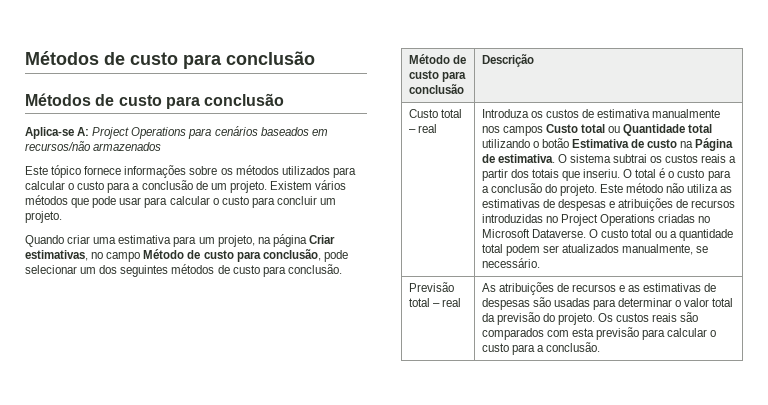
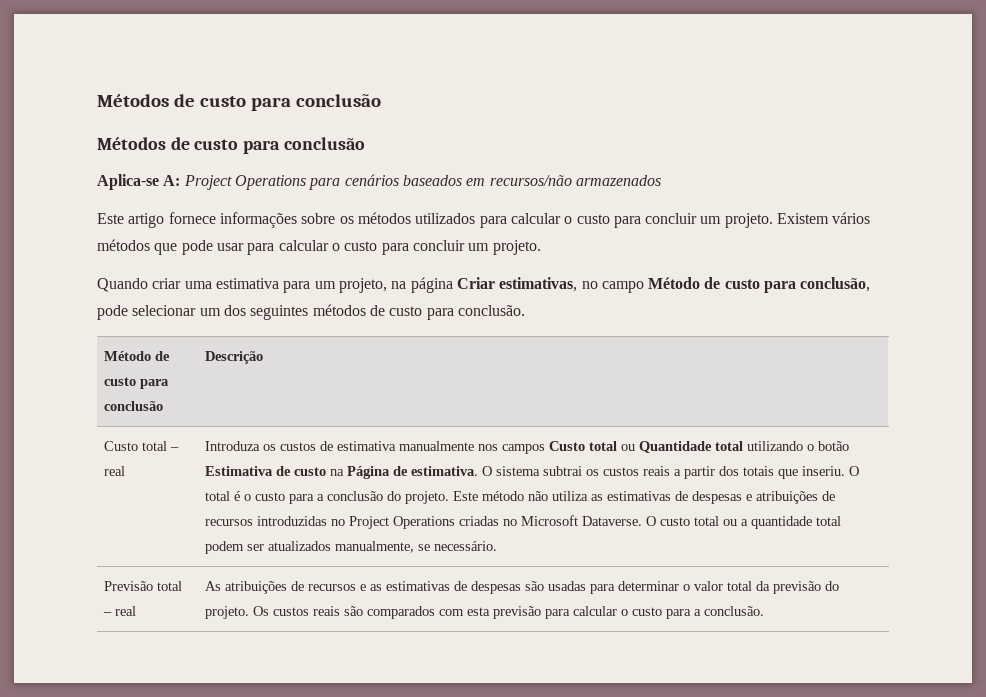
- Este tópico fornece informações sobre os métodos utilizados para calcular o custo para a conclusão de um projeto.
+ Este artigo fornece informações sobre os métodos utilizados para calcular o custo para concluir um projeto.

